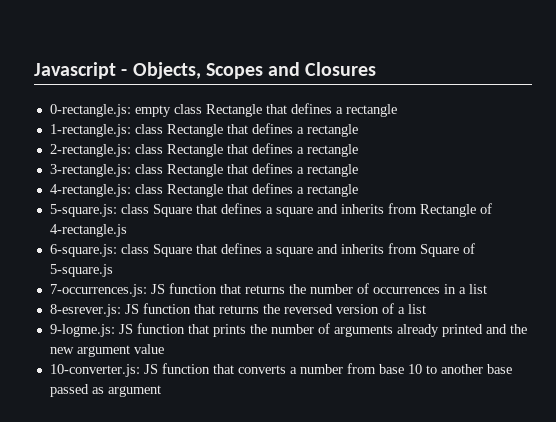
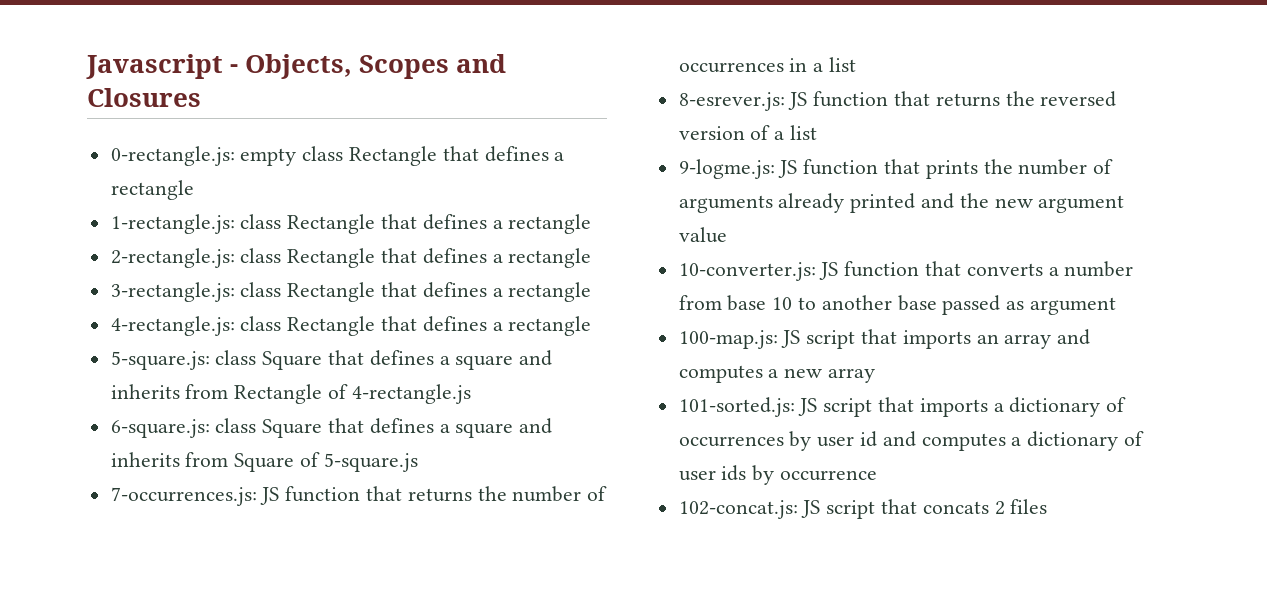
+ 100-map.js: JS script that imports an array and computes a new array
+ 101-sorted.js: JS script that imports a dictionary of occurrences by user id and computes a dictionary of user ids by occurrence
+ 102-concat.js: JS script that concats 2 files

